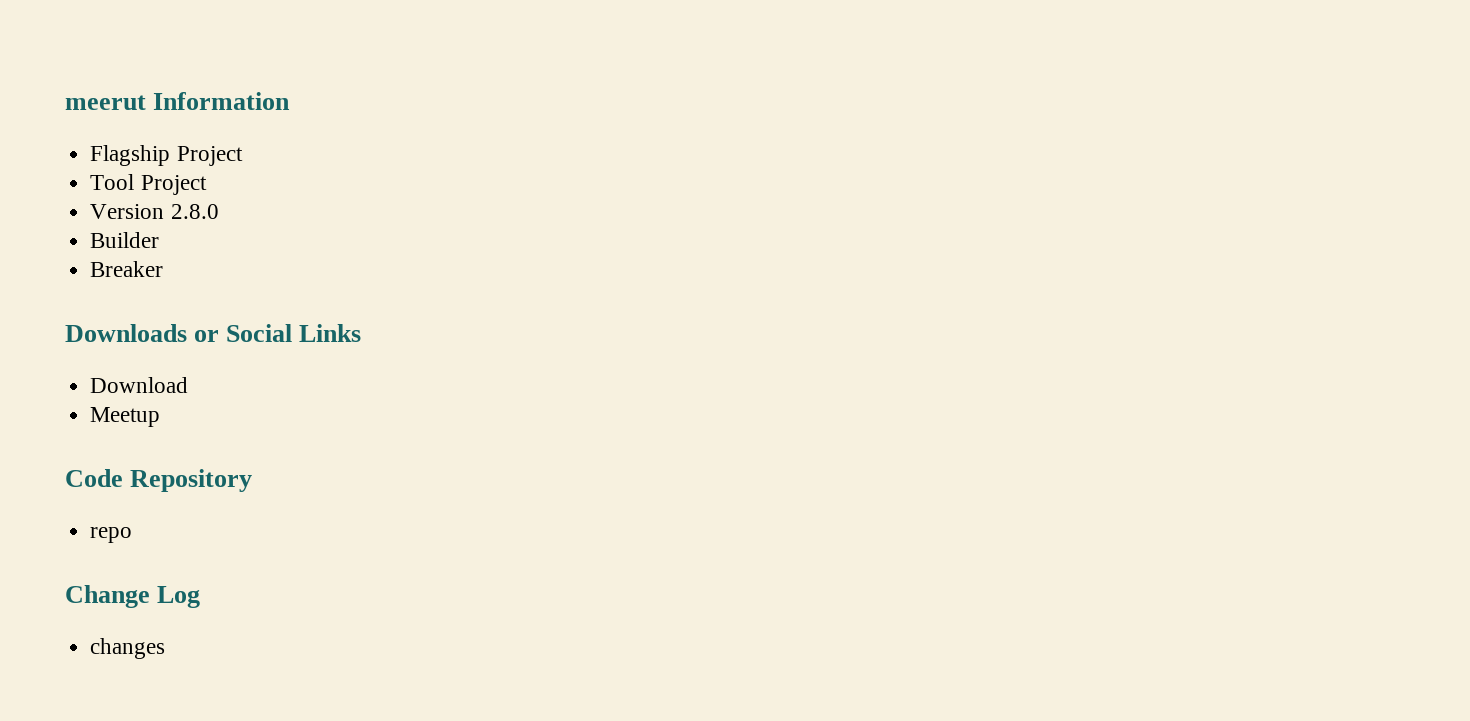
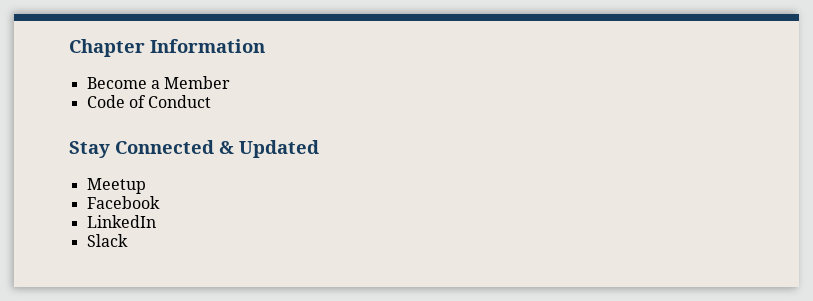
- meerut Information
+ Chapter Information
- Flagship Project
- Tool Project
- Version 2.8.0
- Builder
- Breaker
- Downloads or Social Links
- Download
+ Become a Member
+ Code of Conduct
+ Stay Connected & Updated
  Meetup
- Code Repository
- repo
- Change Log
- changes
+ Facebook
+ LinkedIn
+ Slack

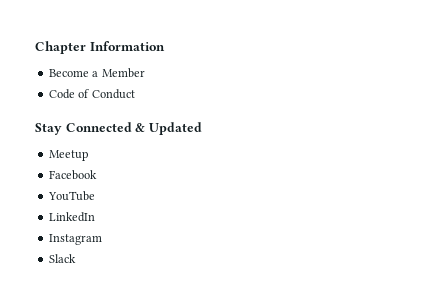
+ YouTube
+ Instagram

